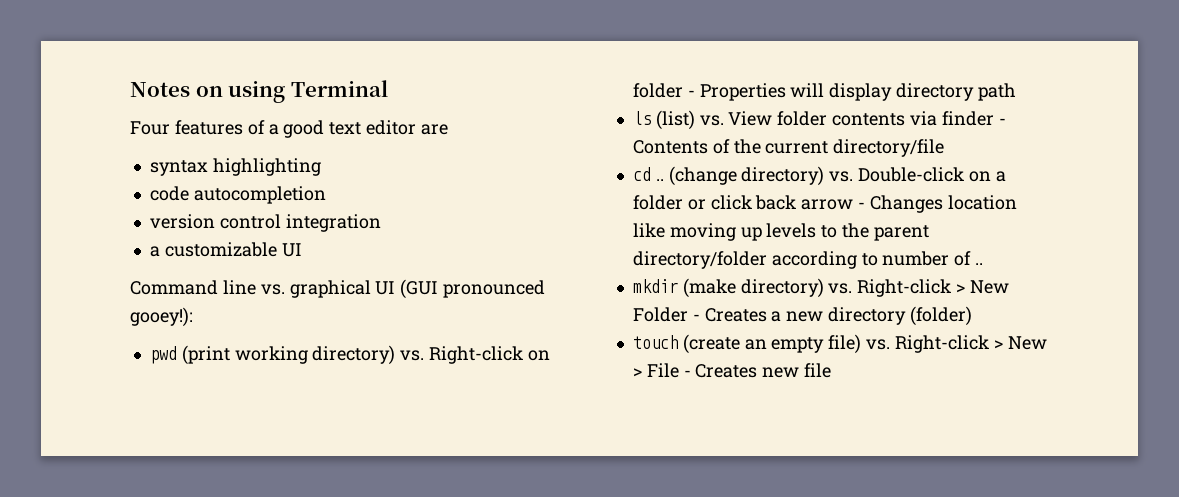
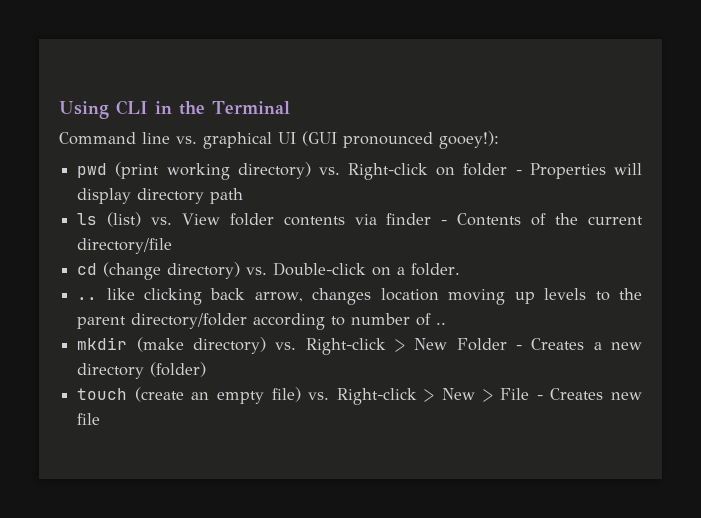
- Notes on using Terminal
- Four features of a good text editor are
- syntax highlighting
- code autocompletion
- version control integration
- a customizable UI
+ Using CLI in the Terminal
- cd .. (change directory) vs. Double-click on a folder or click back arrow - Changes location like moving up levels to the parent directory/folder according to number of ..
+ cd (change directory) vs. Double-click on a folder.
+ .. like clicking back arrow, changes location moving up levels to the parent directory/folder according to number of ..

